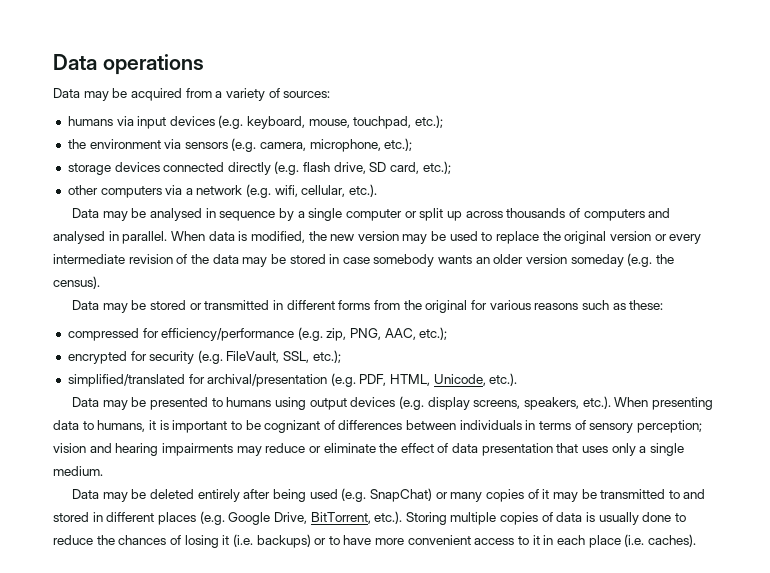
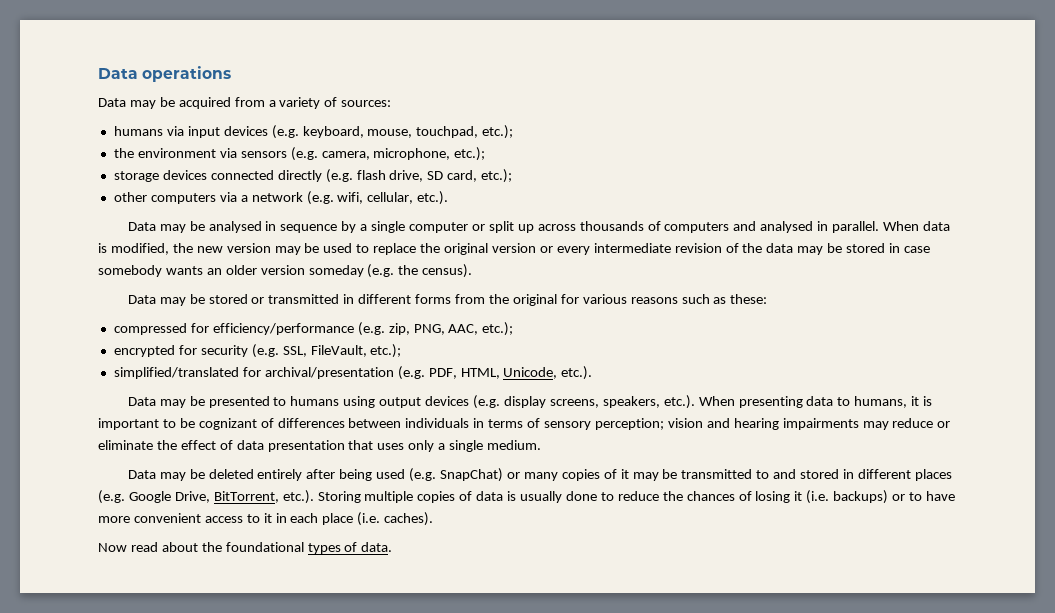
- encrypted for security (e.g. FileVault, SSL, etc.);
+ encrypted for security (e.g. SSL, FileVault, etc.);
+ Now read about the foundational types of data.

